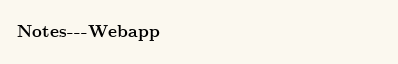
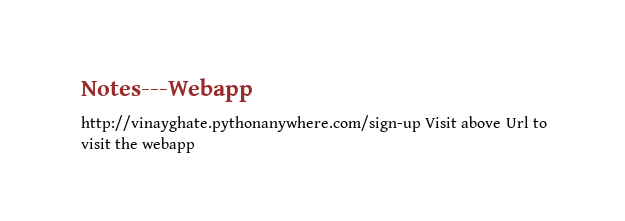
+ http://vinayghate.pythonanywhere.com/sign-up Visit above Url to visit the webapp

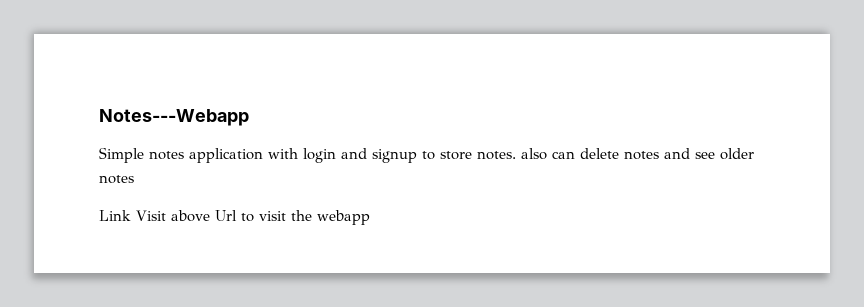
- http://vinayghate.pythonanywhere.com/sign-up Visit above Url to visit the webapp
+ Simple notes application with login and signup to store notes. also can delete notes and see older notes
+ Link Visit above Url to visit the webapp

